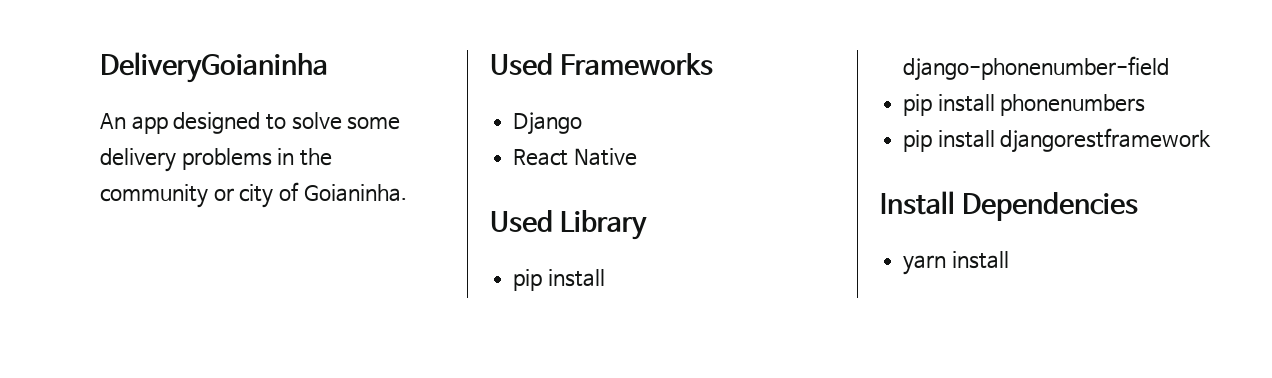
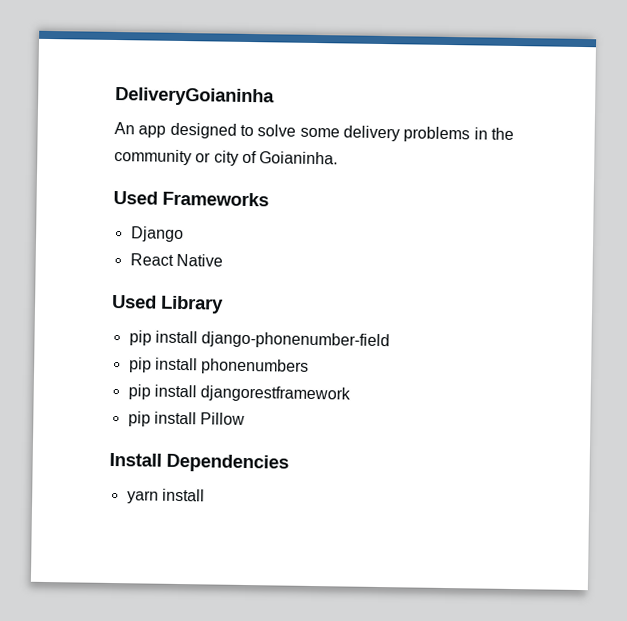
+ pip install Pillow

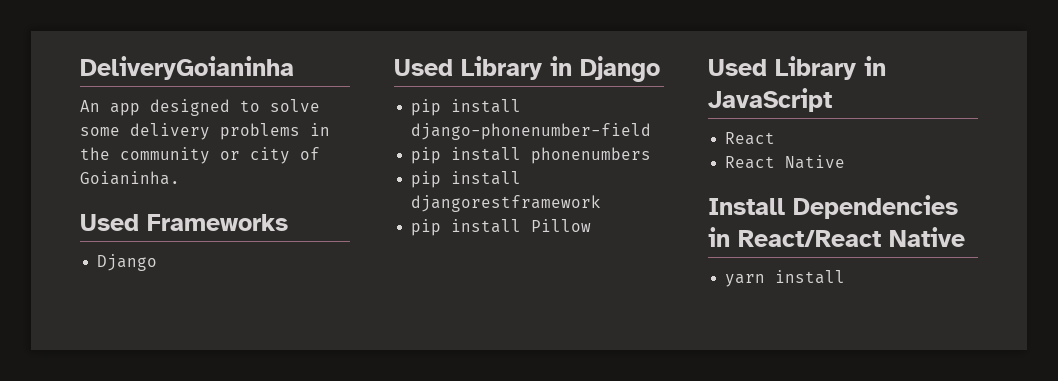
- React Native
- Used Library
+ Used Library in Django
+ Used Library in JavaScript
+ React
+ React Native
- Install Dependencies
+ Install Dependencies in React/React Native

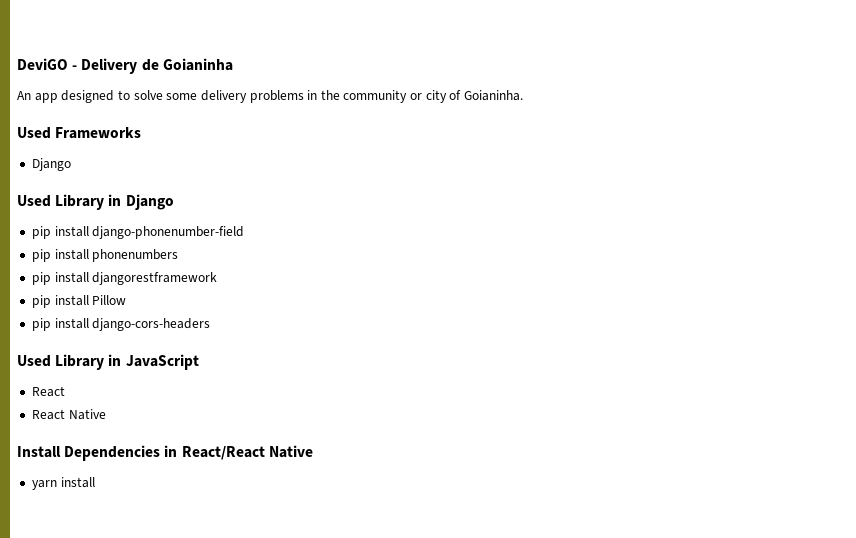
- DeliveryGoianinha
+ DeviGO - Delivery de Goianinha
+ pip install django-cors-headers

